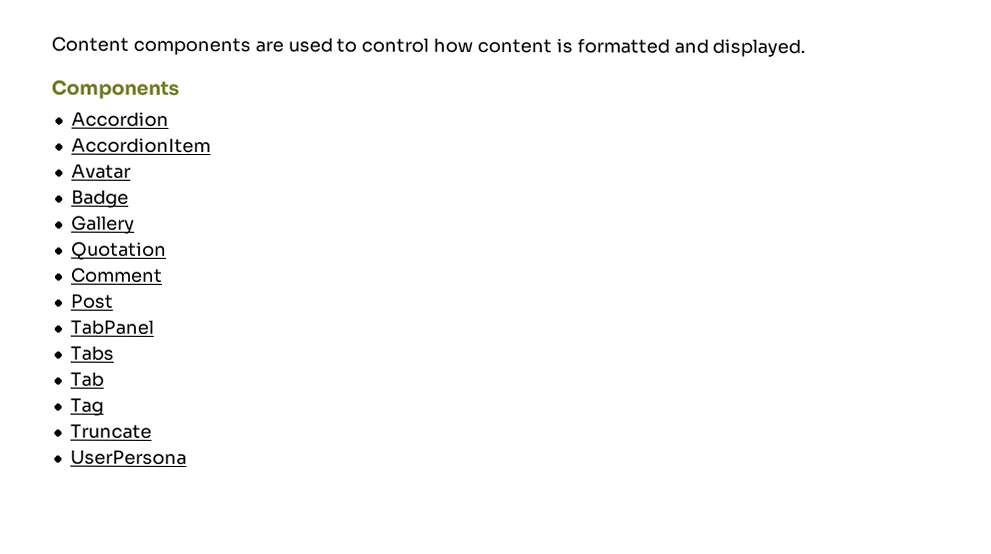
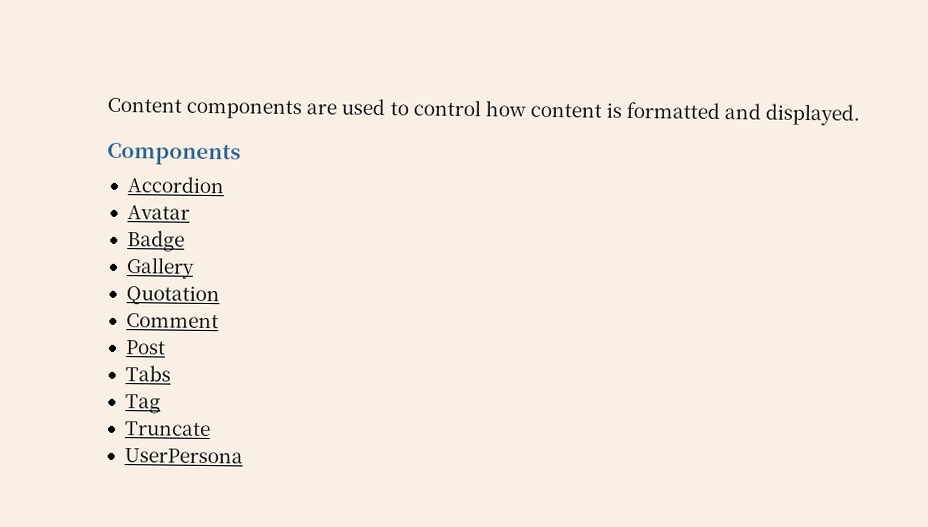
- AccordionItem
- TabPanel
- Tab

